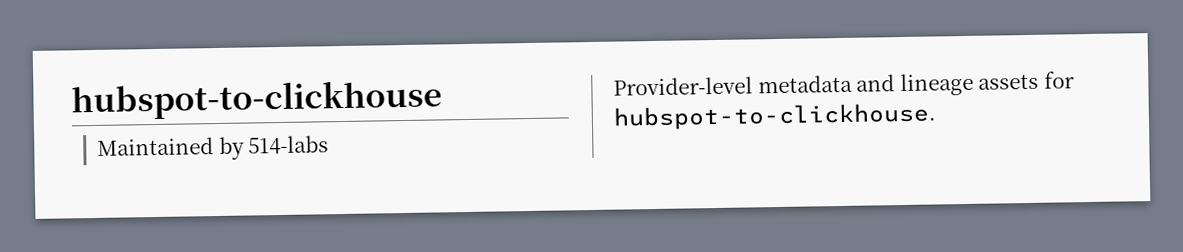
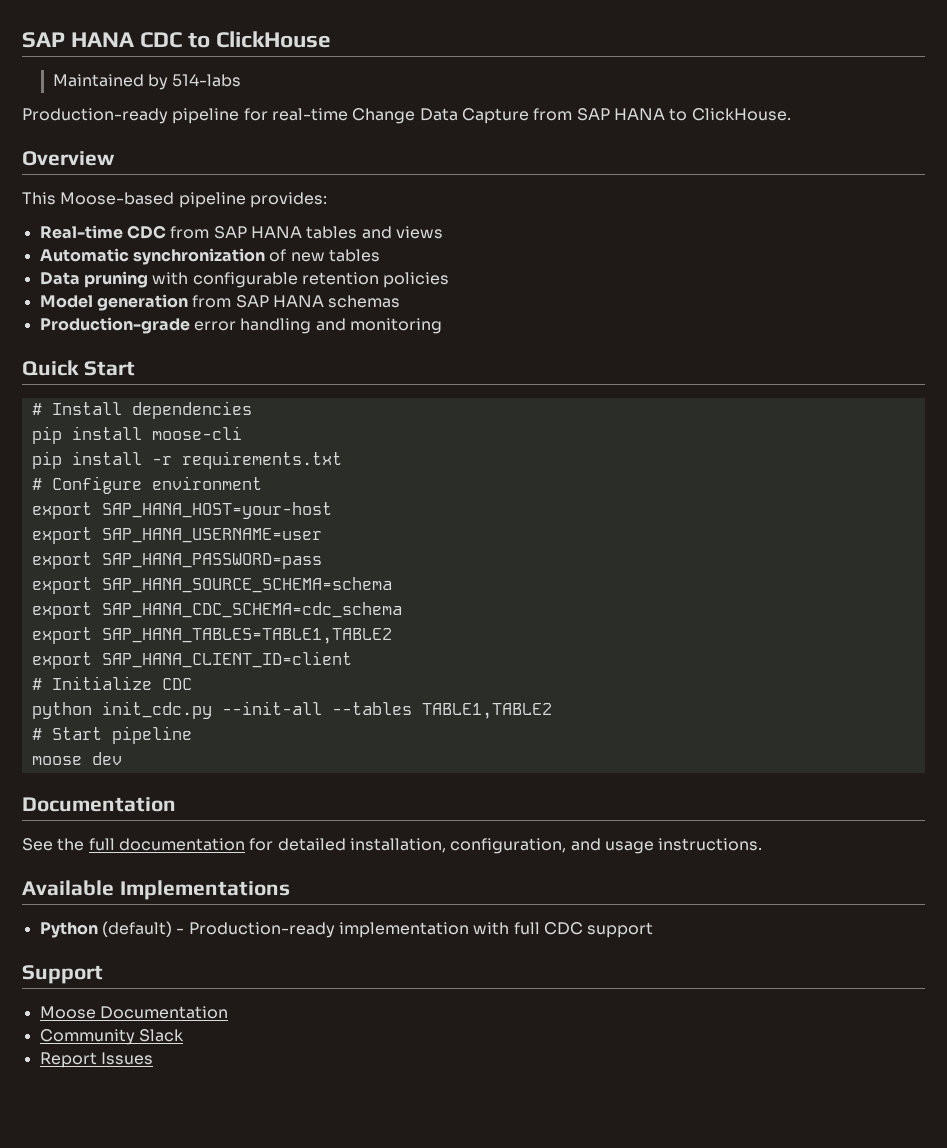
- hubspot-to-clickhouse
+ SAP HANA CDC to ClickHouse
  Maintained by 514-labs
- Provider-level metadata and lineage assets for hubspot-to-clickhouse.
+ Production-ready pipeline for real-time Change Data Capture from SAP HANA to ClickHouse.
+ Overview
+ This Moose-based pipeline provides:
+ Real-time CDC from SAP HANA tables and views
+ Automatic synchronization of new tables
+ Data pruning with configurable retention policies
+ Model generation from SAP HANA schemas
+ Production-grade error handling and monitoring
+ Quick Start
+ # Install dependencies
+ pip install moose-cli
+ pip install -r requirements.txt
+ # Configure environment
+ export SAP_HANA_HOST=your-host
+ export SAP_HANA_USERNAME=user
+ export SAP_HANA_PASSWORD=pass
+ export SAP_HANA_SOURCE_SCHEMA=schema
+ export SAP_HANA_CDC_SCHEMA=cdc_schema
+ export SAP_HANA_TABLES=TABLE1,TABLE2
+ export SAP_HANA_CLIENT_ID=client
+ # Initialize CDC
+ python init_cdc.py --init-all --tables TABLE1,TABLE2
+ # Start pipeline
+ moose dev
+ Documentation
+ See the full documentation for detailed installation, configuration, and usage instructions.
+ Available Implementations
+ Python (default) - Production-ready implementation with full CDC support
+ Support
+ Moose Documentation
+ Community Slack
+ Report Issues

